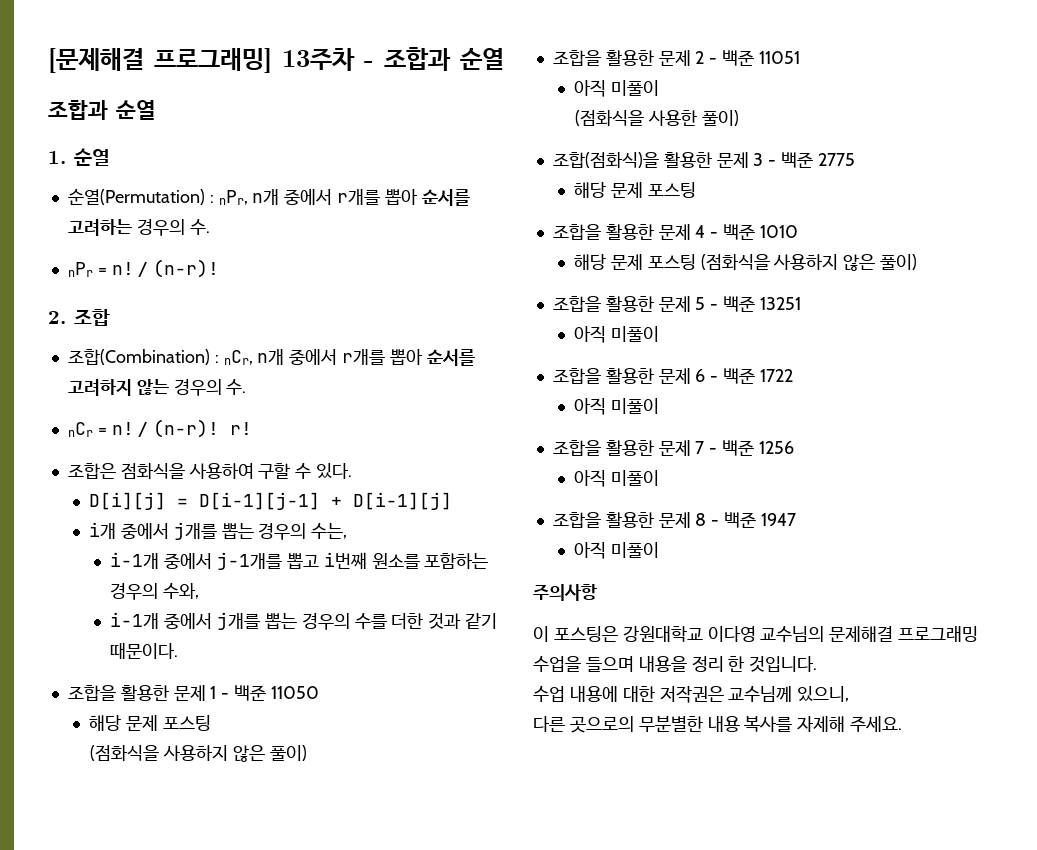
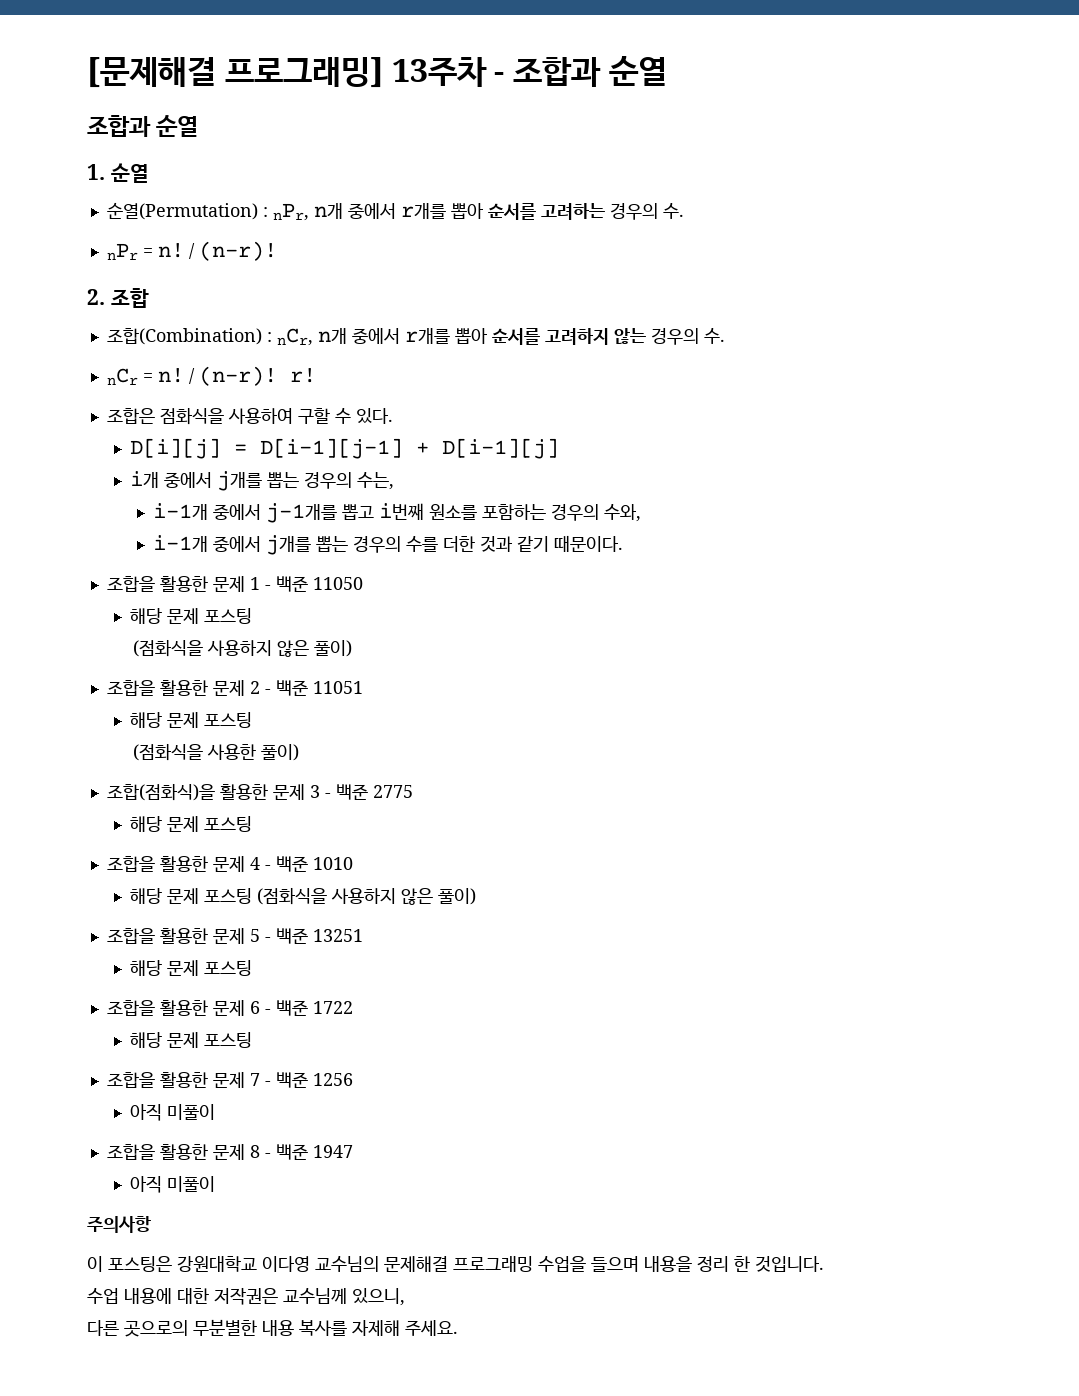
  조합을 활용한 문제 2 - 백준 11051
- 아직 미풀이
+ 해당 문제 포스팅
  조합을 활용한 문제 5 - 백준 13251
- 아직 미풀이
+ 해당 문제 포스팅
  조합을 활용한 문제 6 - 백준 1722
- 아직 미풀이
+ 해당 문제 포스팅

